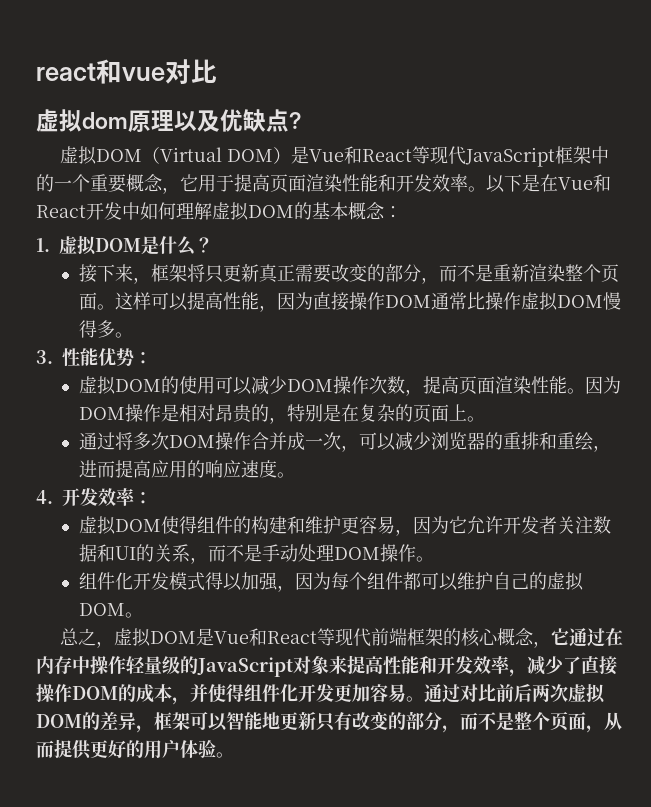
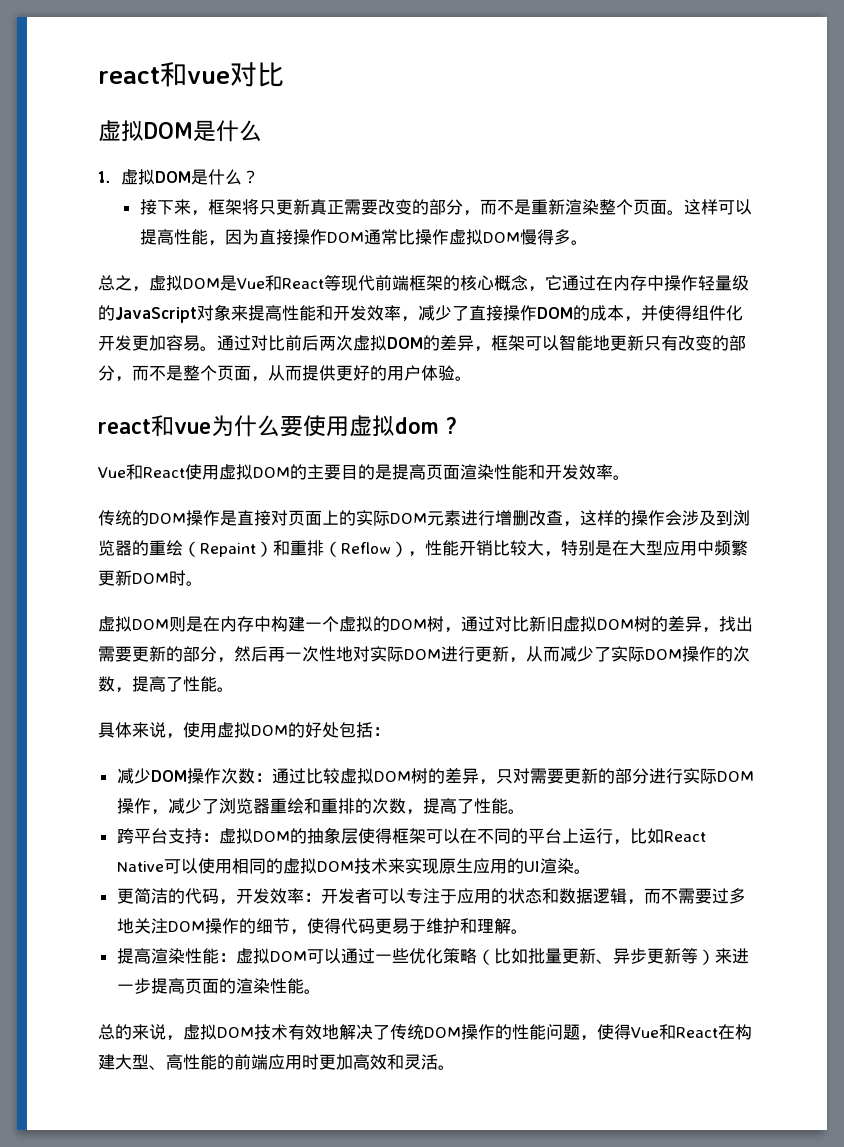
  react和vue对比
- 虚拟dom原理以及优缺点?
- 虚拟DOM（Virtual DOM）是Vue和React等现代JavaScript框架中的一个重要概念，它用于提高页面渲染性能和开发效率。以下是在Vue和React开发中如何理解虚拟DOM的基本概念：
+ 虚拟DOM是什么
- 3.性能优势：
- 虚拟DOM的使用可以减少DOM操作次数，提高页面渲染性能。因为DOM操作是相对昂贵的，特别是在复杂的页面上。
- 通过将多次DOM操作合并成一次，可以减少浏览器的重排和重绘，进而提高应用的响应速度。
- 4.开发效率：
- 虚拟DOM使得组件的构建和维护更容易，因为它允许开发者关注数据和UI的关系，而不是手动处理DOM操作。
- 组件化开发模式得以加强，因为每个组件都可以维护自己的虚拟DOM。
+ react和vue为什么要使用虚拟dom ?
+ Vue和React使用虚拟DOM的主要目的是提高页面渲染性能和开发效率。
+ 传统的DOM操作是直接对页面上的实际DOM元素进行增删改查，这样的操作会涉及到浏览器的重绘（Repaint）和重排（Reflow），性能开销比较大，特别是在大型应用中频繁更新DOM时。
+ 虚拟DOM则是在内存中构建一个虚拟的DOM树，通过对比新旧虚拟DOM树的差异，找出需要更新的部分，然后再一次性地对实际DOM进行更新，从而减少了实际DOM操作的次数，提高了性能。
+ 具体来说，使用虚拟DOM的好处包括：
+ 减少DOM操作次数：通过比较虚拟DOM树的差异，只对需要更新的部分进行实际DOM操作，减少了浏览器重绘和重排的次数，提高了性能。
+ 跨平台支持：虚拟DOM的抽象层使得框架可以在不同的平台上运行，比如React Native可以使用相同的虚拟DOM技术来实现原生应用的UI渲染。
+ 更简洁的代码，开发效率：开发者可以专注于应用的状态和数据逻辑，而不需要过多地关注DOM操作的细节，使得代码更易于维护和理解。
+ 提高渲染性能：虚拟DOM可以通过一些优化策略（比如批量更新、异步更新等）来进一步提高页面的渲染性能。
+ 总的来说，虚拟DOM技术有效地解决了传统DOM操作的性能问题，使得Vue和React在构建大型、高性能的前端应用时更加高效和灵活。

